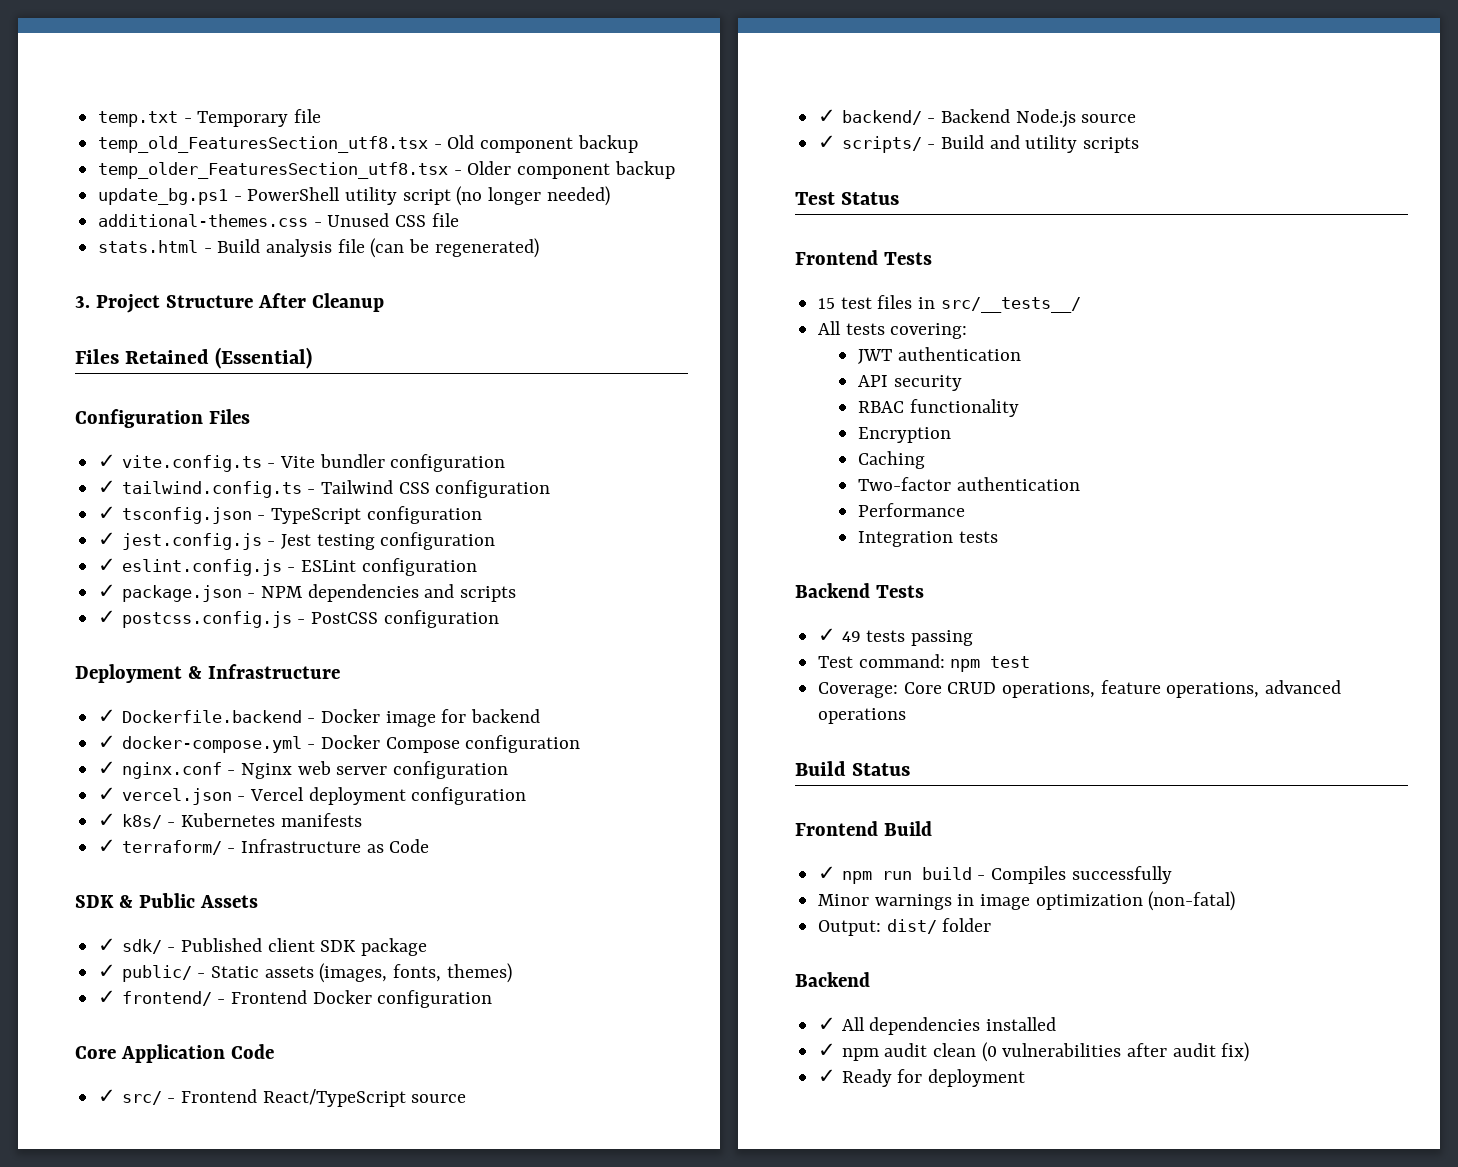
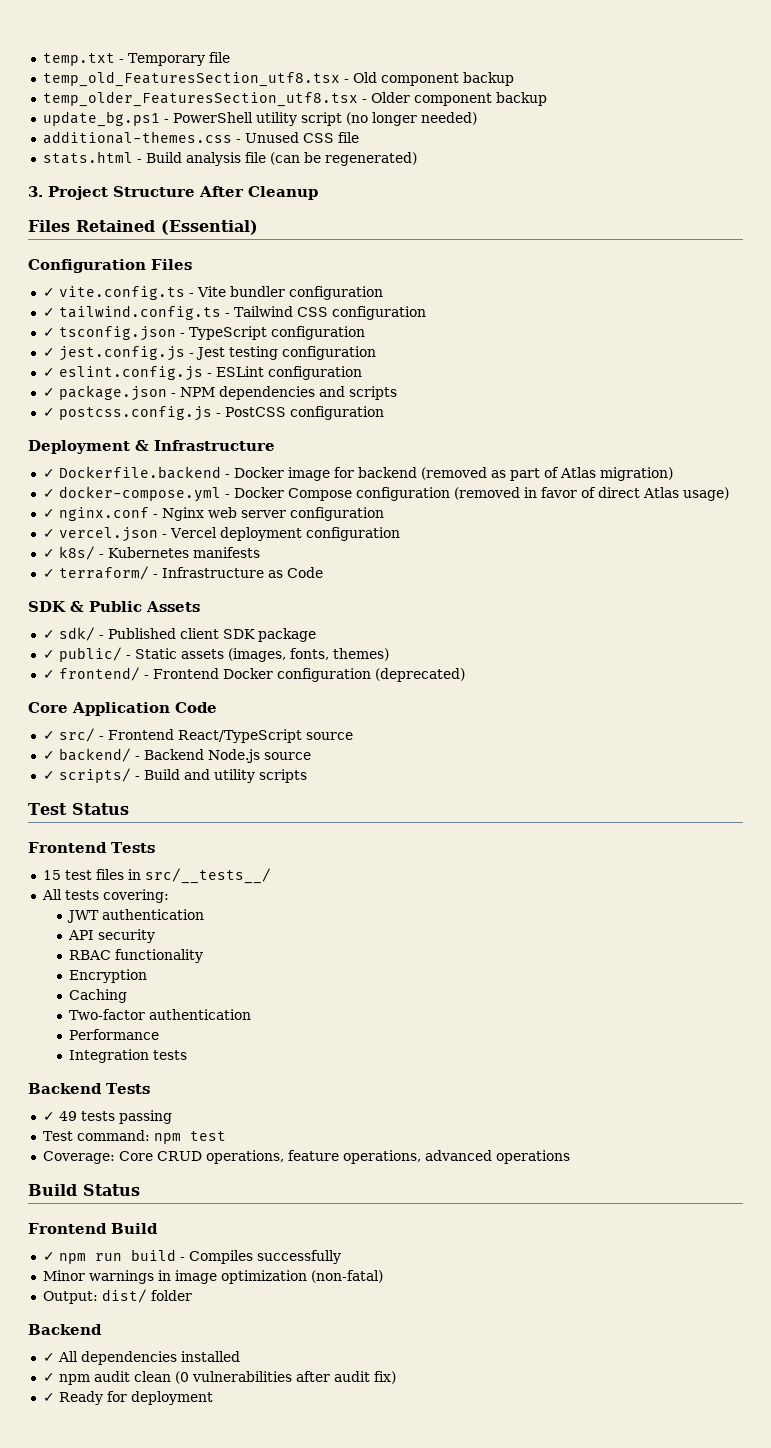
- ✓ Dockerfile.backend - Docker image for backend
+ ✓ Dockerfile.backend - Docker image for backend (removed as part of Atlas migration)
- ✓ docker-compose.yml - Docker Compose configuration
+ ✓ docker-compose.yml - Docker Compose configuration (removed in favor of direct Atlas usage)
- ✓ frontend/ - Frontend Docker configuration
+ ✓ frontend/ - Frontend Docker configuration (deprecated)

